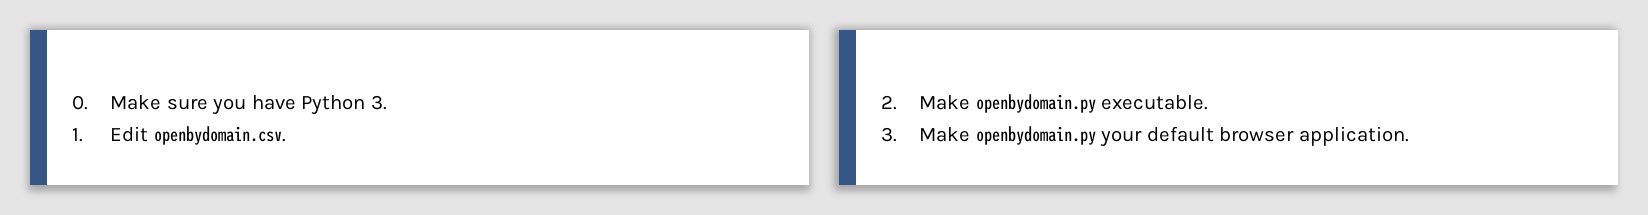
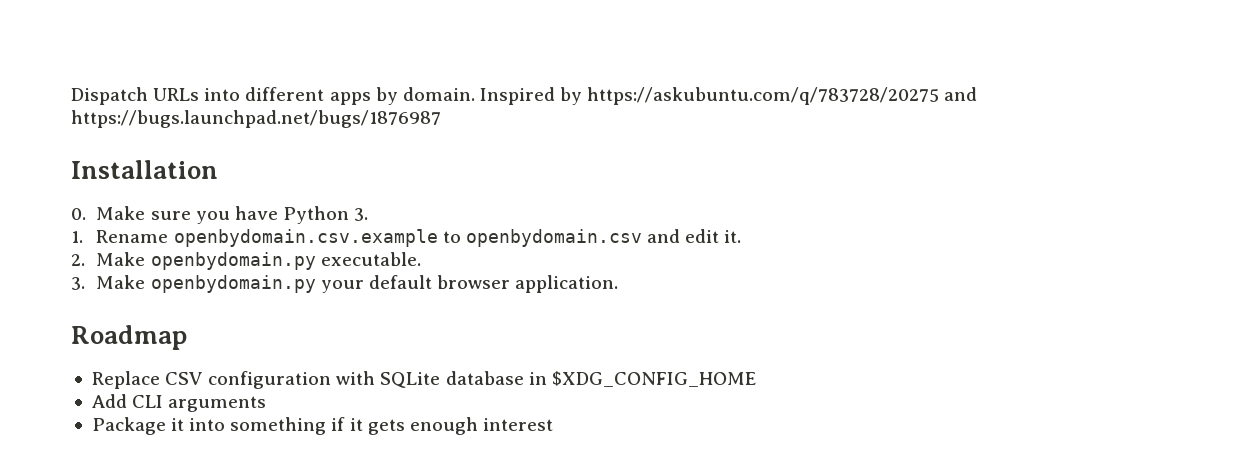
+ Dispatch URLs into different apps by domain. Inspired by https://askubuntu.com/q/783728/20275 and https://bugs.launchpad.net/bugs/1876987
+ Installation
- 1. Edit openbydomain.csv.
+ 1. Rename openbydomain.csv.example to openbydomain.csv and edit it.
+ Roadmap
+ Replace CSV configuration with SQLite database in $XDG_CONFIG_HOME
+ Add CLI arguments
+ Package it into something if it gets enough interest

